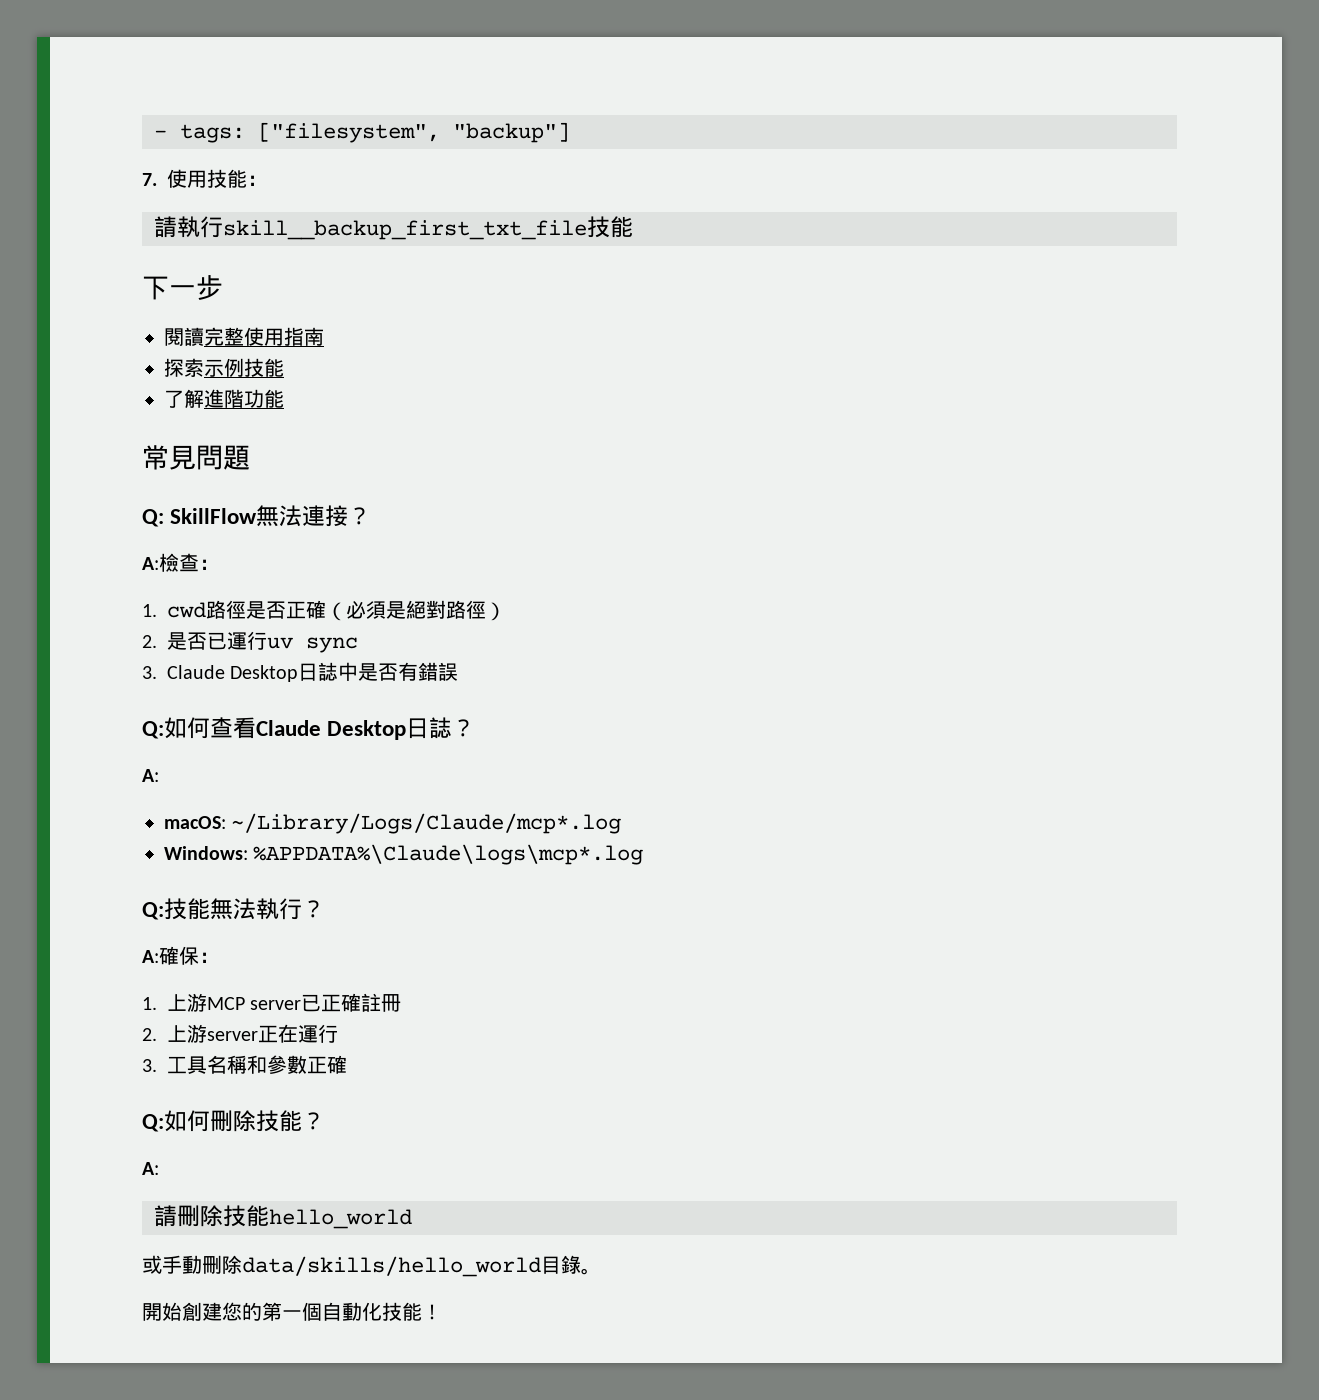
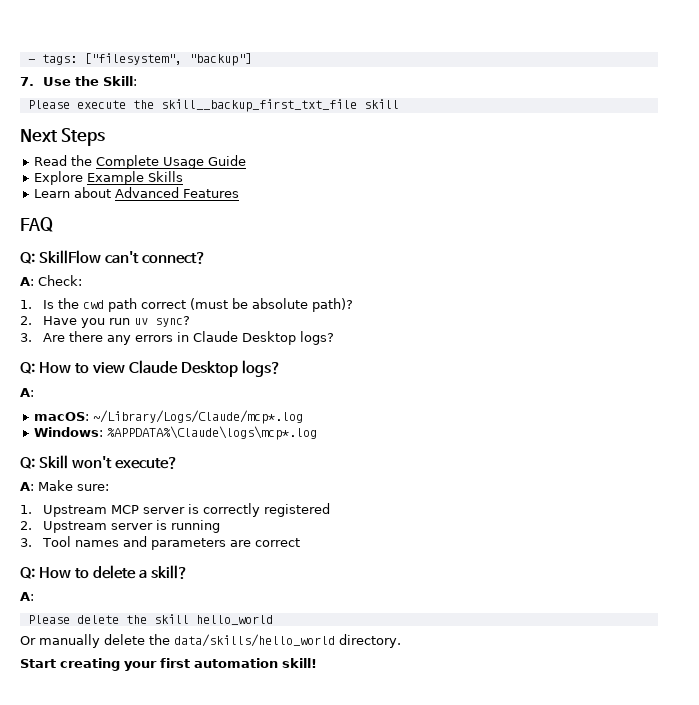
- 7.使用技能：
- 請執行skill__backup_first_txt_file技能
- 下一步
- 閱讀完整使用指南
- 探索示例技能
- 了解進階功能
- 常見問題
+ 7. Use the Skill:
+ Please execute the skill__backup_first_txt_file skill
+ Next Steps
+ Read the Complete Usage Guide
+ Explore Example Skills
+ Learn about Advanced Features
+ FAQ
- Q: SkillFlow無法連接？
- A:檢查：
- 1. cwd路徑是否正確（必須是絕對路徑）
- 2.是否已運行uv sync
- 3. Claude Desktop日誌中是否有錯誤
- Q:如何查看Claude Desktop日誌？
+ Q: SkillFlow can't connect?
+ A: Check:
+ 1. Is the cwd path correct (must be absolute path)?
+ 2. Have you run uv sync?
+ 3. Are there any errors in Claude Desktop logs?
+ Q: How to view Claude Desktop logs?
- Q:技能無法執行？
- A:確保：
- 1.上游MCP server已正確註冊
- 2.上游server正在運行
- 3.工具名稱和參數正確
- Q:如何刪除技能？
+ Q: Skill won't execute?
+ A: Make sure:
+ 1. Upstream MCP server is correctly registered
+ 2. Upstream server is running
+ 3. Tool names and parameters are correct
+ Q: How to delete a skill?
  A:
- 請刪除技能hello_world
- 或手動刪除data/skills/hello_world目錄。
- 開始創建您的第一個自動化技能！
+ Please delete the skill hello_world
+ Or manually delete the data/skills/hello_world directory.
+ Start creating your first automation skill!

